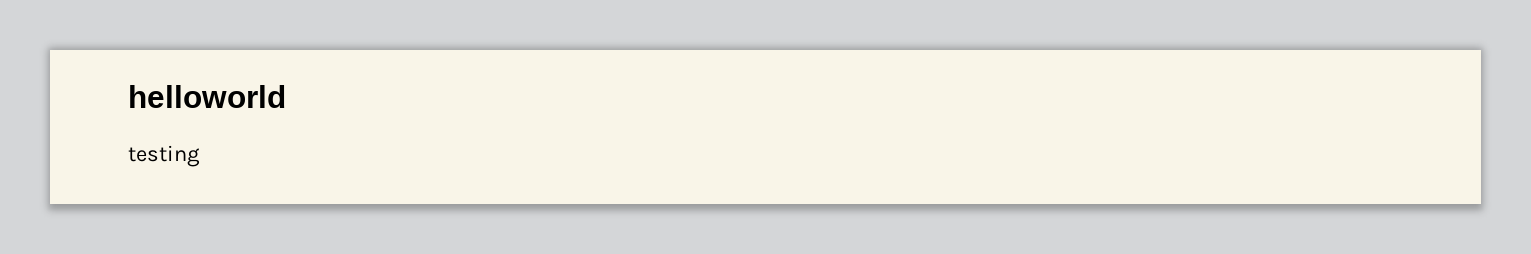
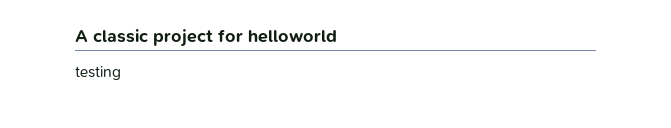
- helloworld
+ A classic project for helloworld

